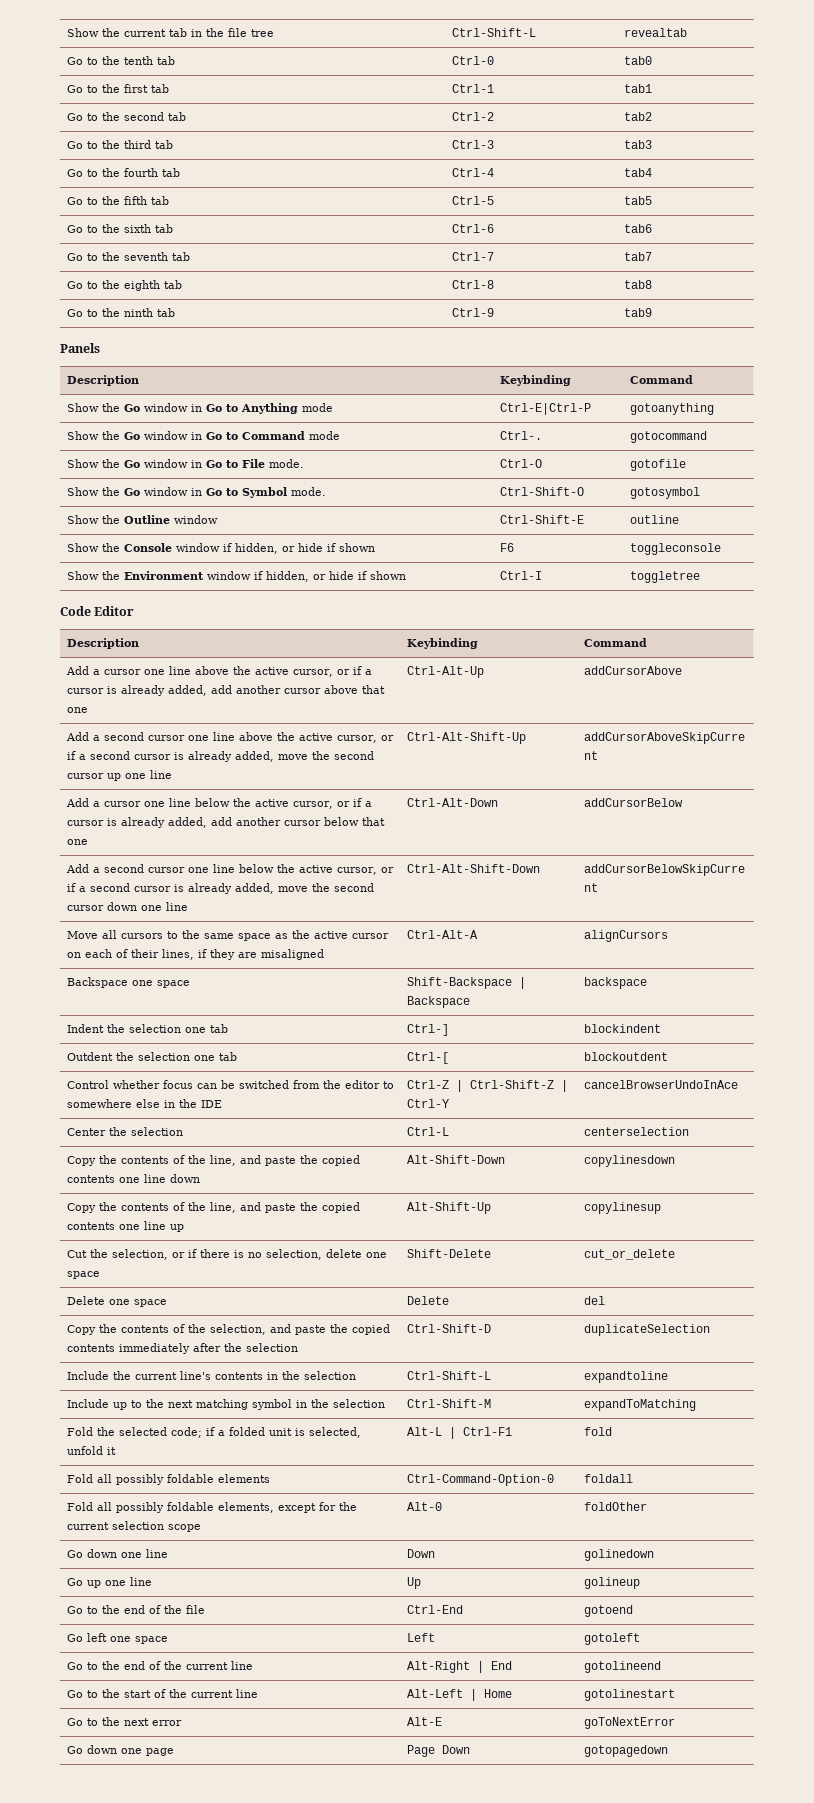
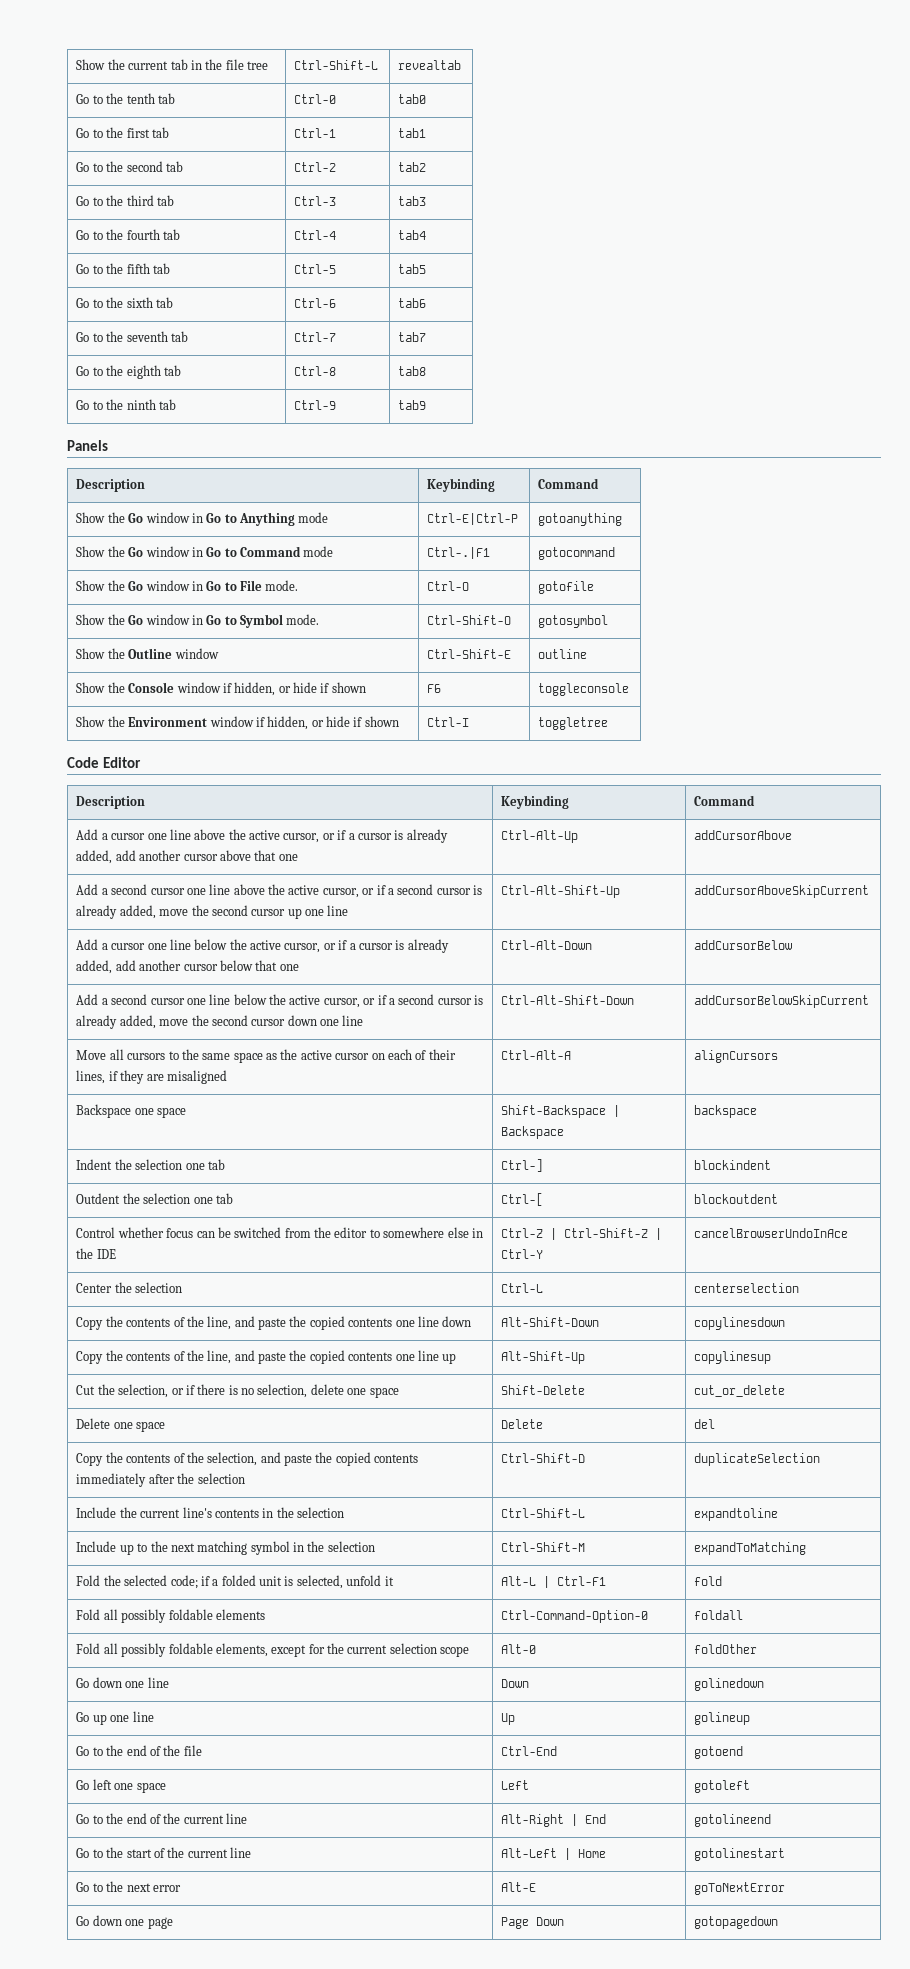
- Show the Go window in Go to Command mode | Ctrl-. | gotocommand
+ Show the Go window in Go to Command mode | Ctrl-.|F1 | gotocommand

